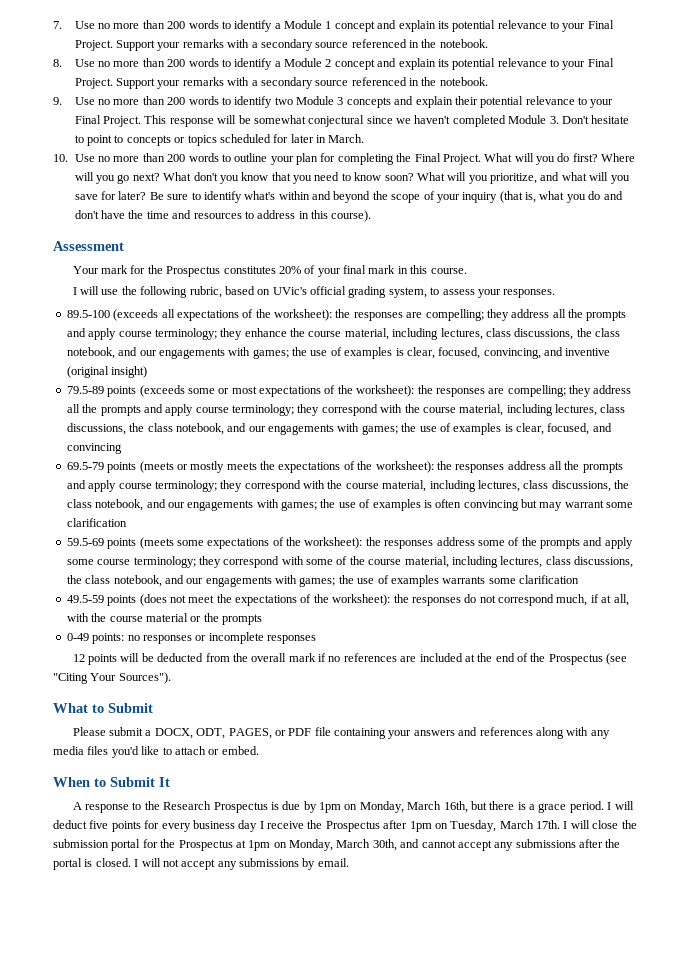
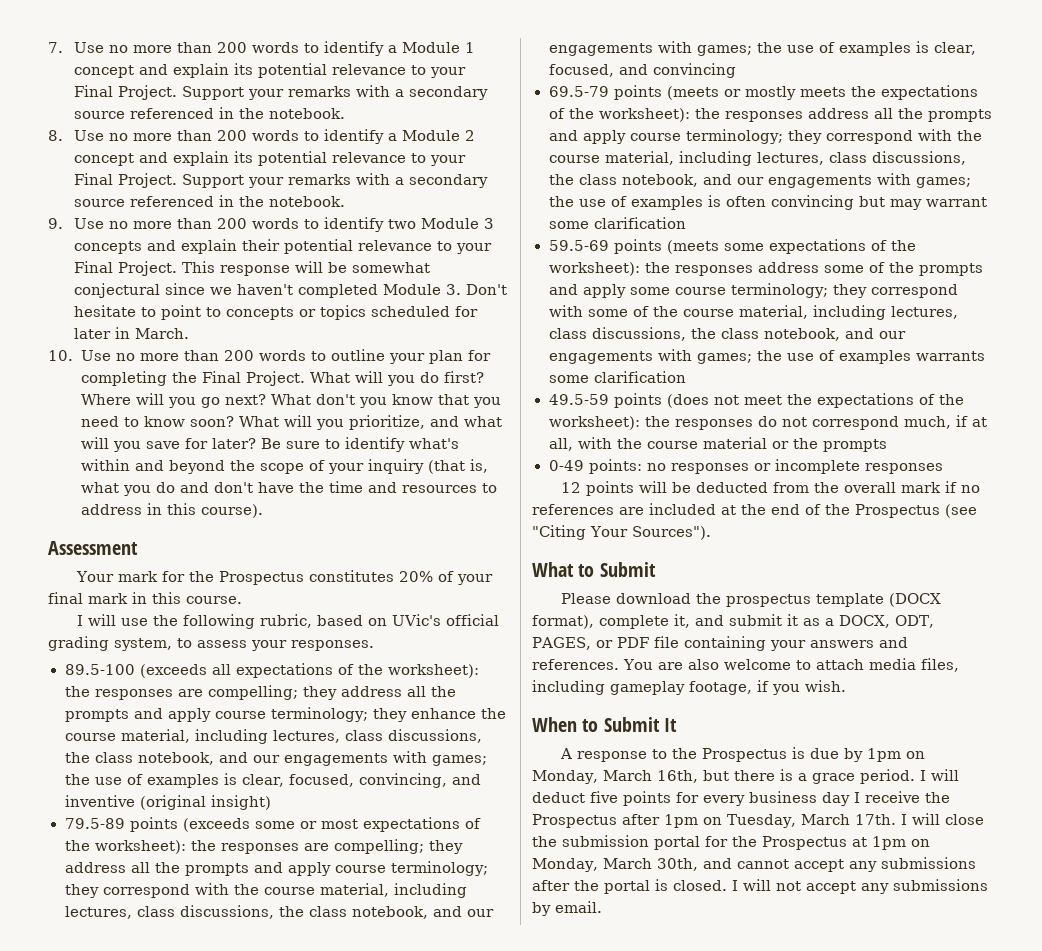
- Please submit a DOCX, ODT, PAGES, or PDF file containing your answers and references along with any media files you'd like to attach or embed.
+ Please download the prospectus template (DOCX format), complete it, and submit it as a DOCX, ODT, PAGES, or PDF file containing your answers and references. You are also welcome to attach media files, including gameplay footage, if you wish.
- A response to the Research Prospectus is due by 1pm on Monday, March 16th, but there is a grace period.
+ A response to the Prospectus is due by 1pm on Monday, March 16th, but there is a grace period.

